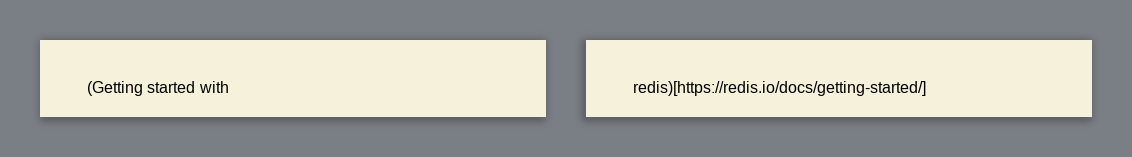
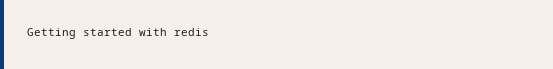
- (Getting started with redis)[https://redis.io/docs/getting-started/]
+ Getting started with redis

